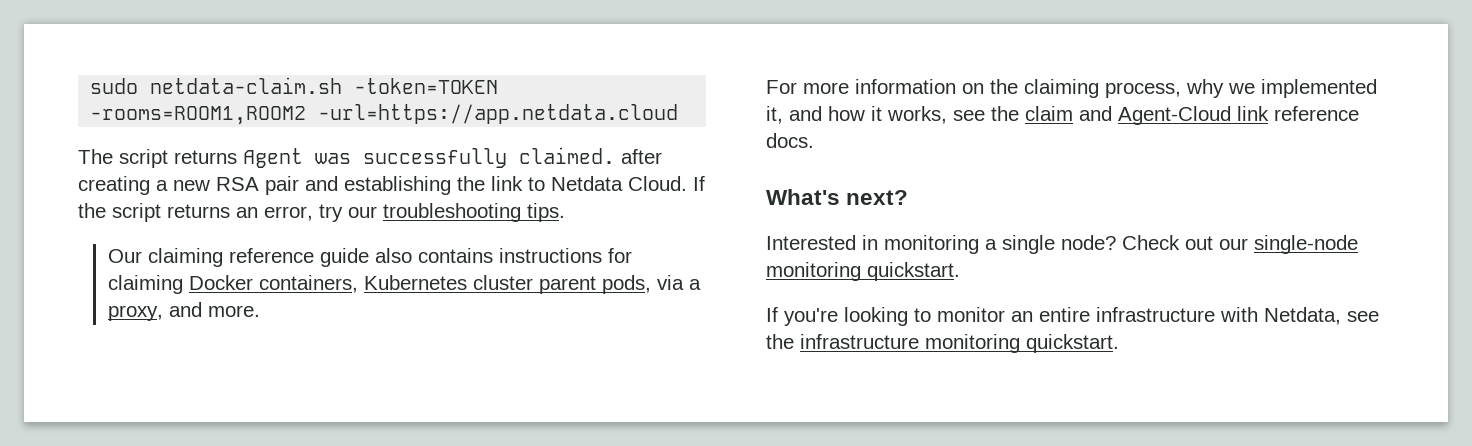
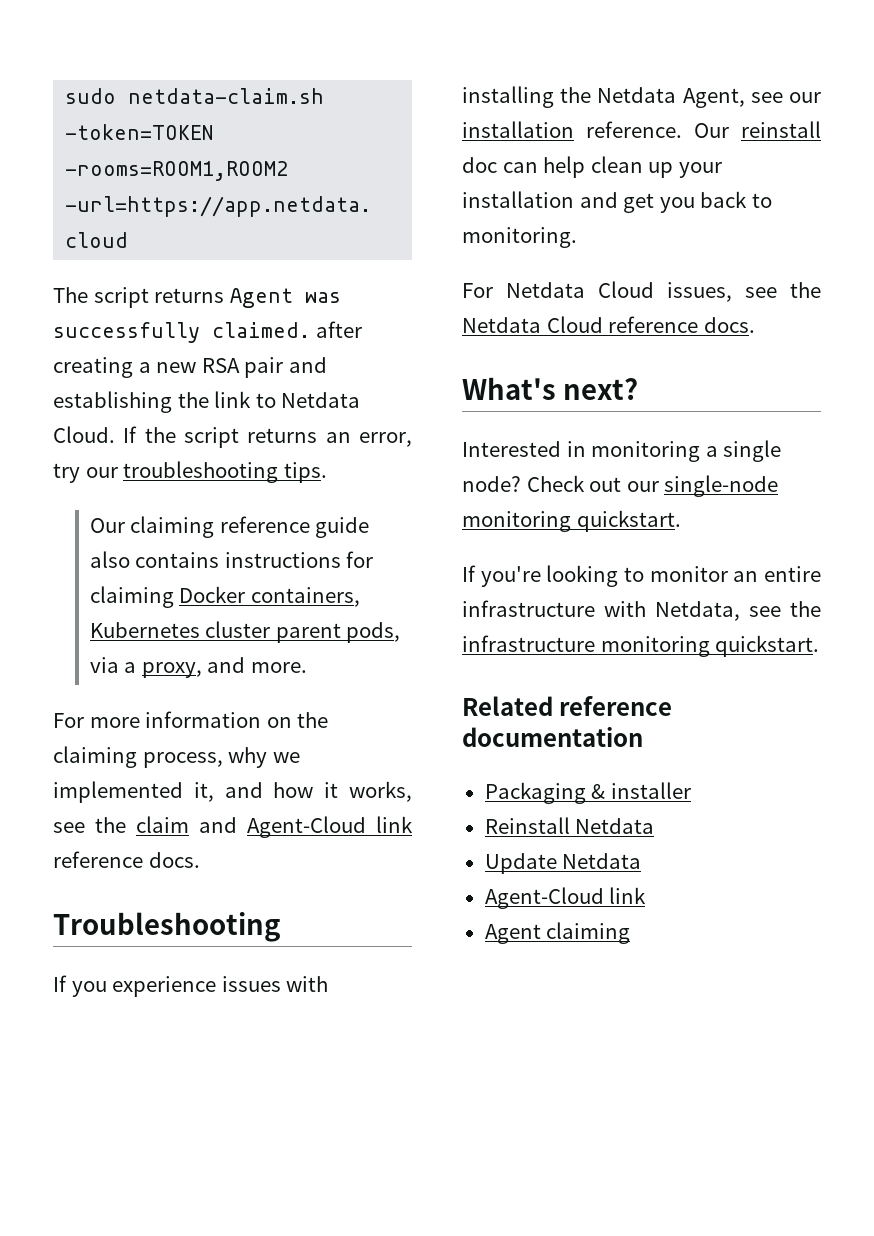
+ Troubleshooting
+ If you experience issues with installing the Netdata Agent, see our installation reference. Our reinstall doc can help clean up your installation and get you back to monitoring.
+ For Netdata Cloud issues, see the Netdata Cloud reference docs.
+ Related reference documentation
+ Packaging & installer
+ Reinstall Netdata
+ Update Netdata
+ Agent-Cloud link
+ Agent claiming

